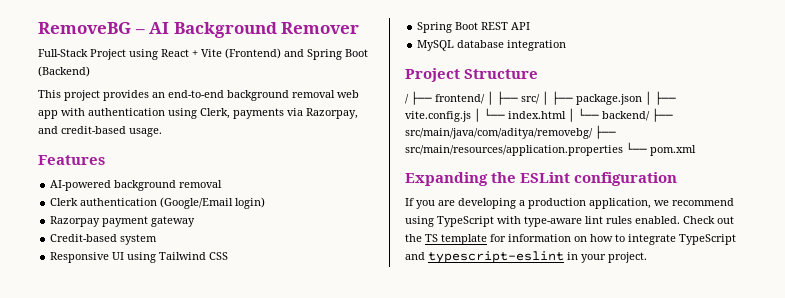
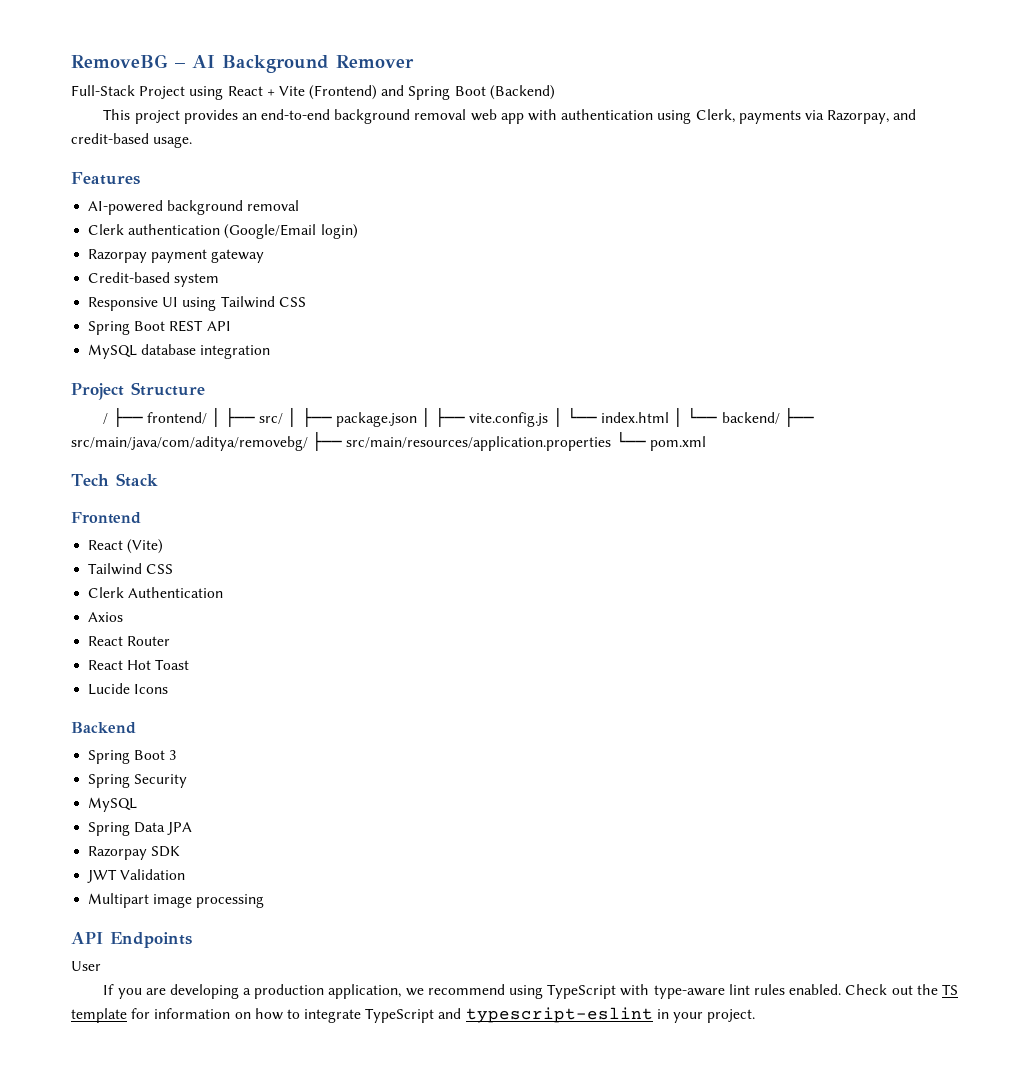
- Expanding the ESLint configuration
+ Tech Stack
+ Frontend
+ React (Vite)
+ Tailwind CSS
+ Clerk Authentication
+ Axios
+ React Router
+ React Hot Toast
+ Lucide Icons
+ Backend
+ Spring Boot 3
+ Spring Security
+ MySQL
+ Spring Data JPA
+ Razorpay SDK
+ JWT Validation
+ Multipart image processing
+ API Endpoints
+ User

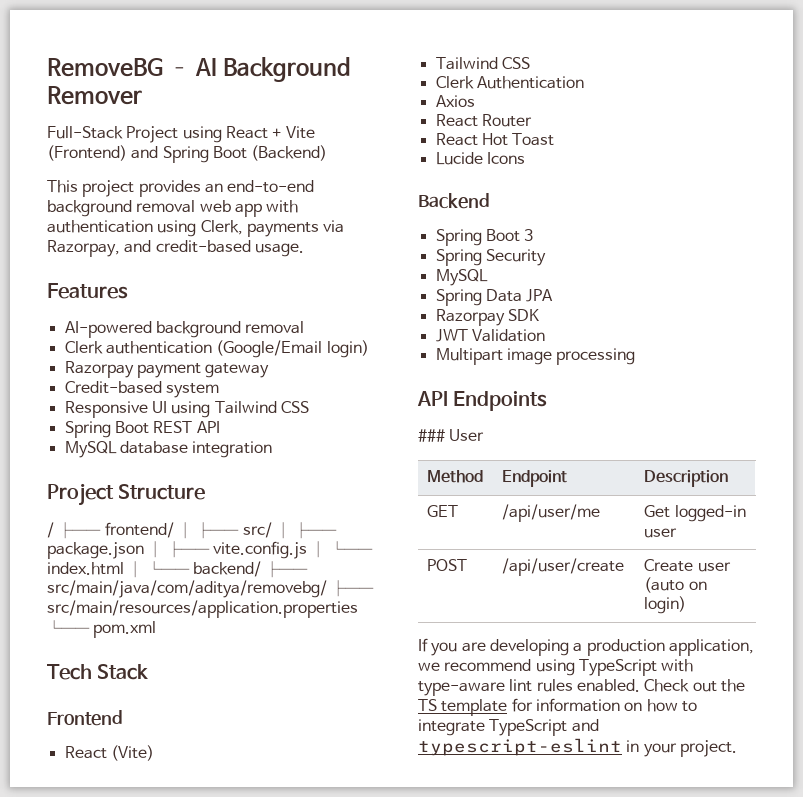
- User
+ ### User
+ Method | Endpoint | Description
+ GET | /api/user/me | Get logged-in user
+ POST | /api/user/create | Create user (auto on login)

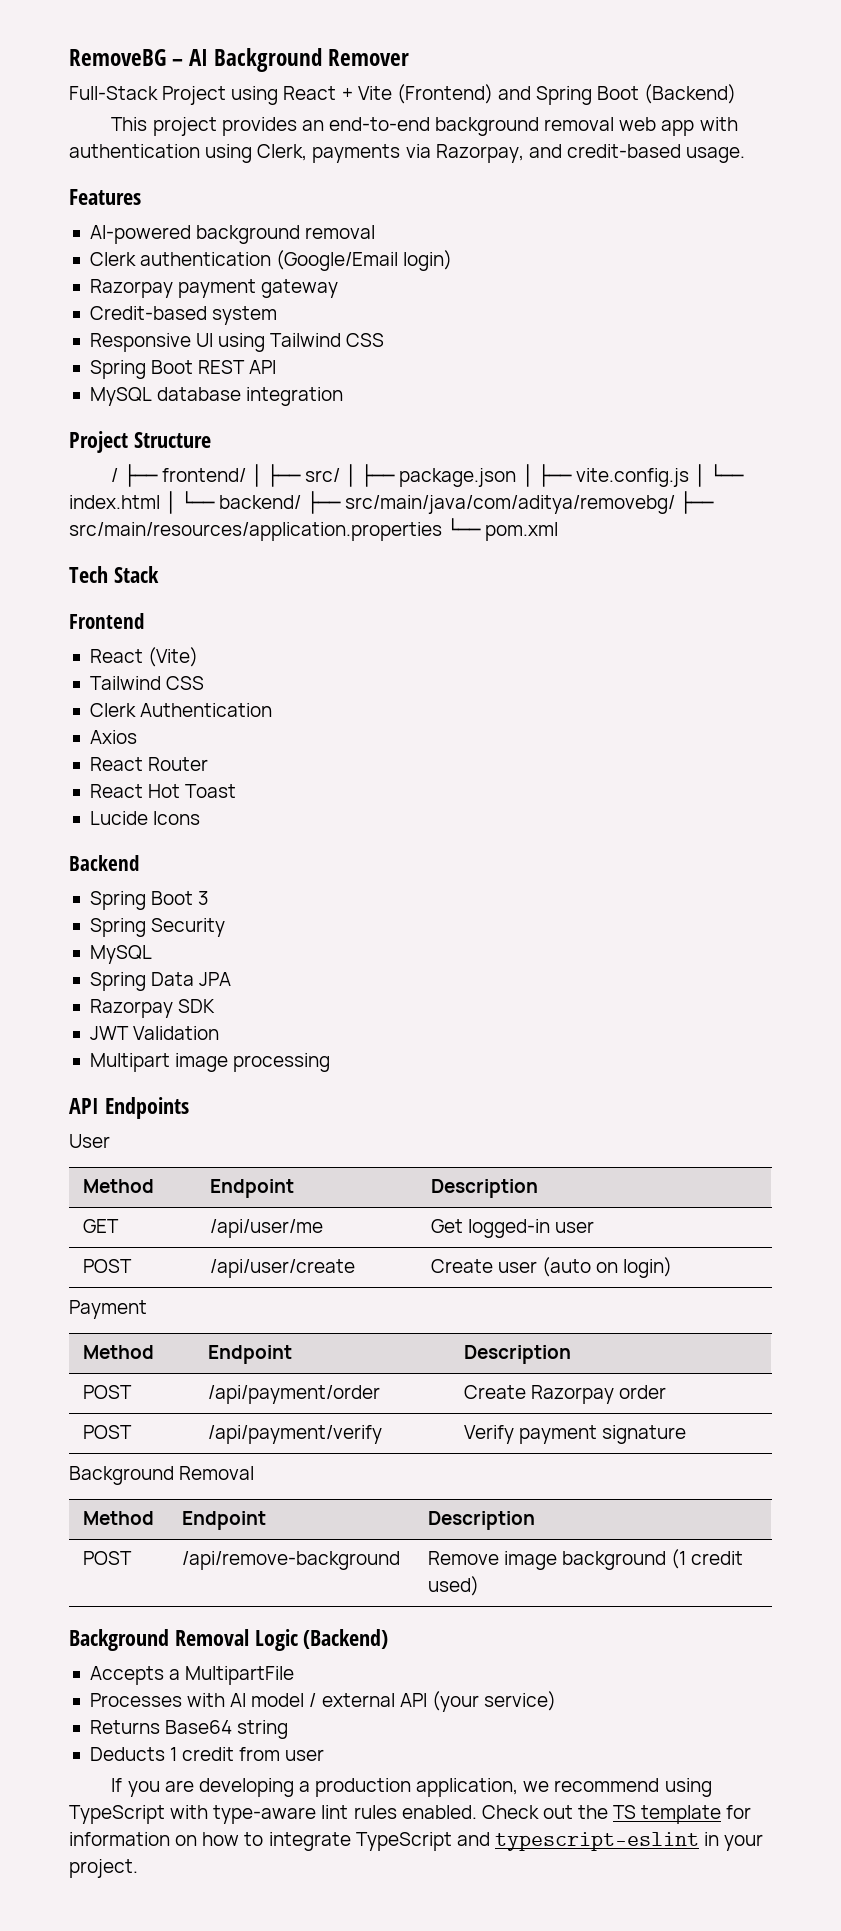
- ### User
+ User
+ Payment
+ Method | Endpoint | Description
+ POST | /api/payment/order | Create Razorpay order
+ POST | /api/payment/verify | Verify payment signature
+ Background Removal
+ Method | Endpoint | Description
+ POST | /api/remove-background | Remove image background (1 credit used)
+ Background Removal Logic (Backend)
+ Accepts a MultipartFile
+ Processes with AI model / external API (your service)
+ Returns Base64 string
+ Deducts 1 credit from user

